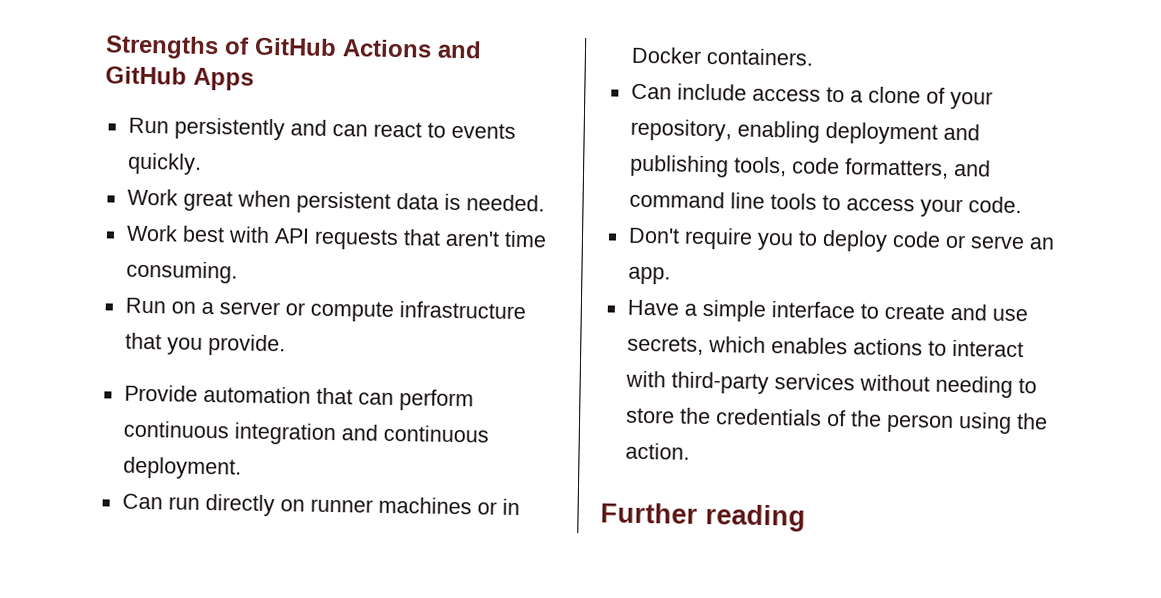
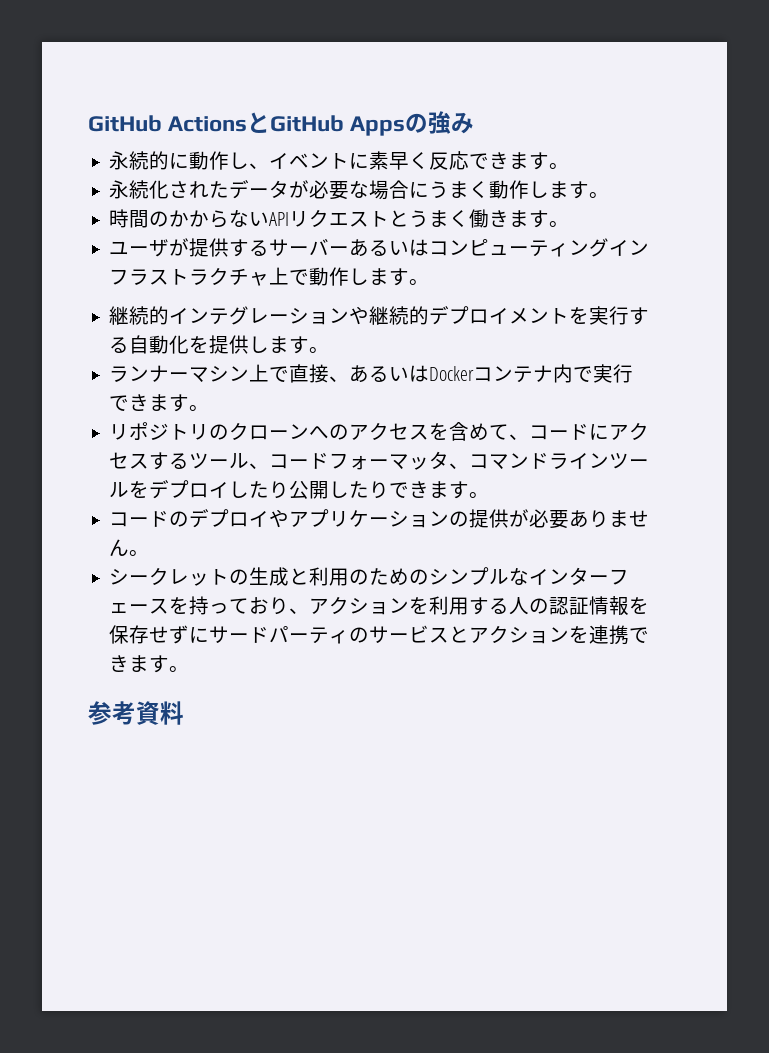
- Strengths of GitHub Actions and GitHub Apps
- Run persistently and can react to events quickly.
- Work great when persistent data is needed.
- Work best with API requests that aren't time consuming.
- Run on a server or compute infrastructure that you provide.
- Provide automation that can perform continuous integration and continuous deployment.
- Can run directly on runner machines or in Docker containers.
- Can include access to a clone of your repository, enabling deployment and publishing tools, code formatters, and command line tools to access your code.
- Don't require you to deploy code or serve an app.
- Have a simple interface to create and use secrets, which enables actions to interact with third-party services without needing to store the credentials of the person using the action.
- Further reading
+ GitHub ActionsとGitHub Appsの強み
+ 永続的に動作し、イベントに素早く反応できます。
+ 永続化されたデータが必要な場合にうまく動作します。
+ 時間のかからないAPIリクエストとうまく働きます。
+ ユーザが提供するサーバーあるいはコンピューティングインフラストラクチャ上で動作します。
+ 継続的インテグレーションや継続的デプロイメントを実行する自動化を提供します。
+ ランナーマシン上で直接、あるいはDockerコンテナ内で実行できます。
+ リポジトリのクローンへのアクセスを含めて、コードにアクセスするツール、コードフォーマッタ、コマンドラインツールをデプロイしたり公開したりできます。
+ コードのデプロイやアプリケーションの提供が必要ありません。
+ シークレットの生成と利用のためのシンプルなインターフェースを持っており、アクションを利用する人の認証情報を保存せずにサードパーティのサービスとアクションを連携できます。
+ 参考資料

